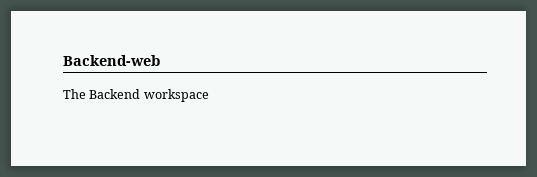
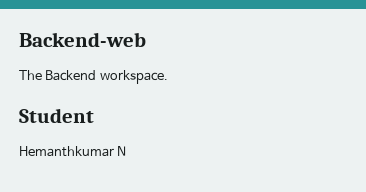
- The Backend workspace
+ The Backend workspace.
+ Student
+ Hemanthkumar N

